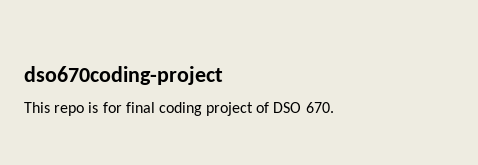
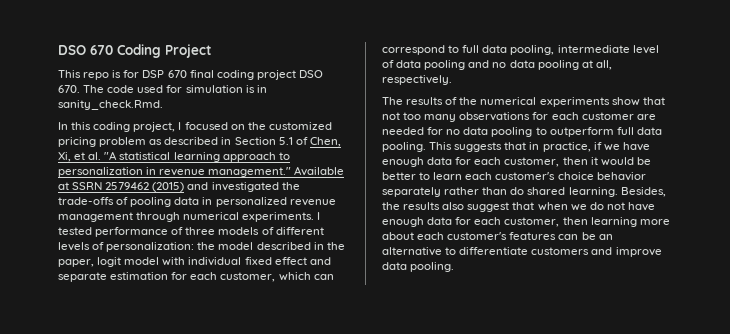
- dso670coding-project
+ DSO 670 Coding Project
- This repo is for final coding project of DSO 670.
+ This repo is for DSP 670 final coding project DSO 670. The code used for simulation is in sanity_check.Rmd.
+ In this coding project, I focused on the customized pricing problem as described in Section 5.1 of Chen, Xi, et al. "A statistical learning approach to personalization in revenue management." Available at SSRN 2579462 (2015) and investigated the trade-offs of pooling data in personalized revenue management through numerical experiments. I tested performance of three models of different levels of personalization: the model described in the paper, logit model with individual fixed effect and separate estimation for each customer, which can correspond to full data pooling, intermediate level of data pooling and no data pooling at all, respectively.
+ The results of the numerical experiments show that not too many observations for each customer are needed for no data pooling to outperform full data pooling. This suggests that in practice, if we have enough data for each customer, then it would be better to learn each customer's choice behavior separately rather than do shared learning. Besides, the results also suggest that when we do not have enough data for each customer, then learning more about each customer's features can be an alternative to differentiate customers and improve data pooling.

